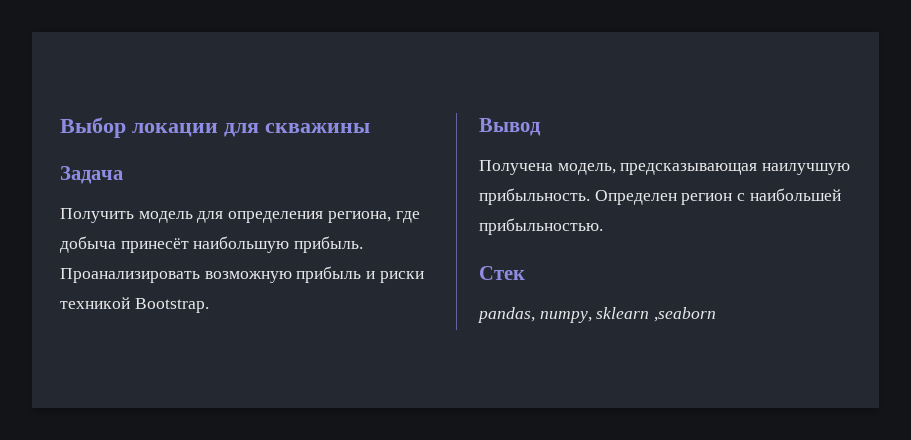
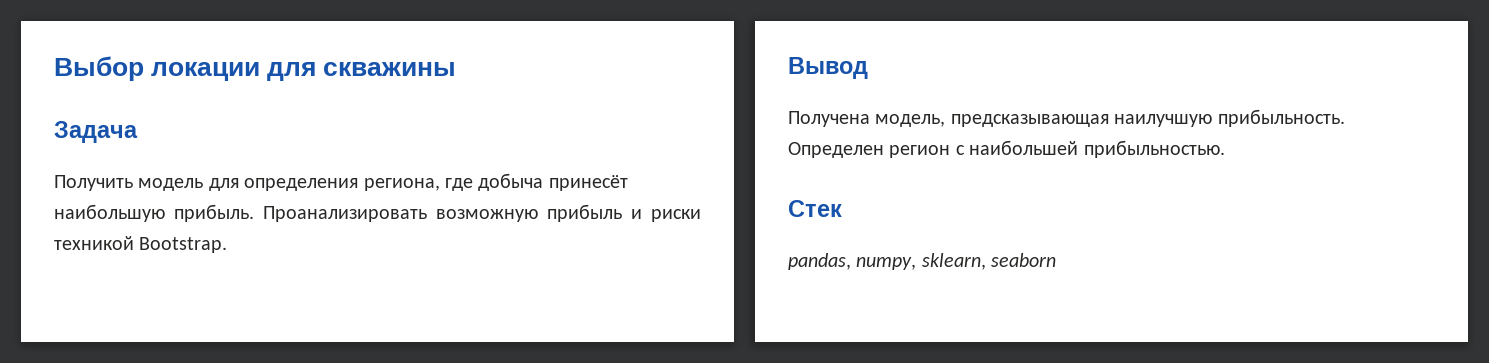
- pandas, numpy, sklearn ,seaborn
+ pandas, numpy, sklearn, seaborn

